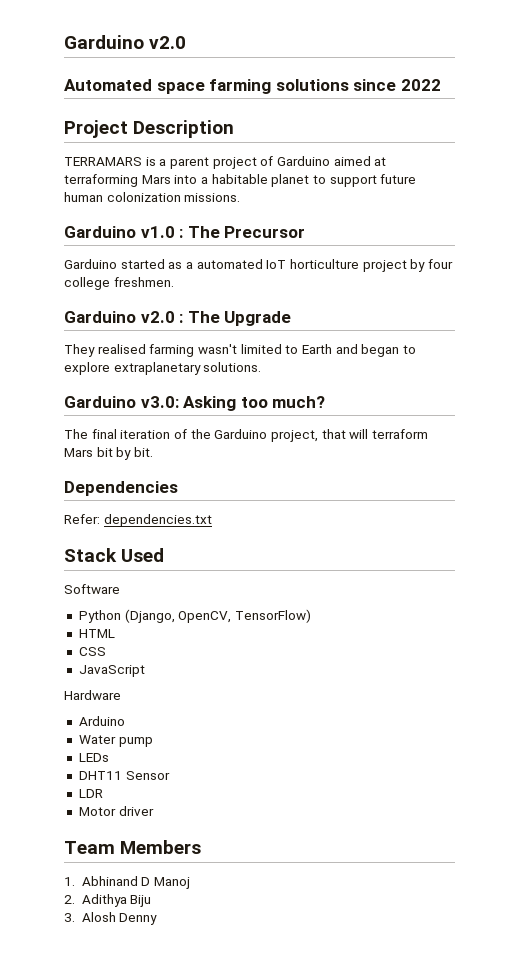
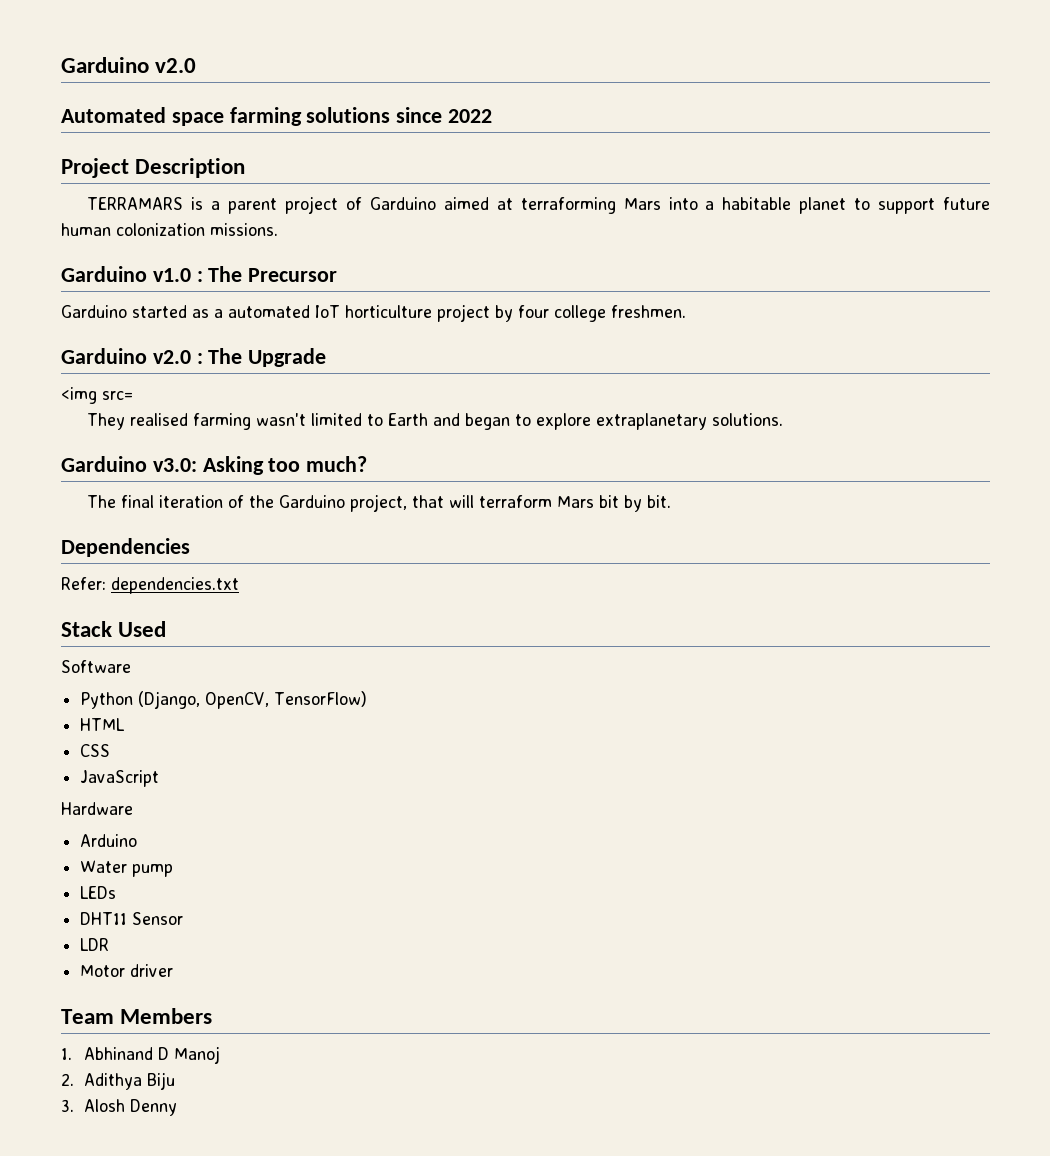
+ <img src=

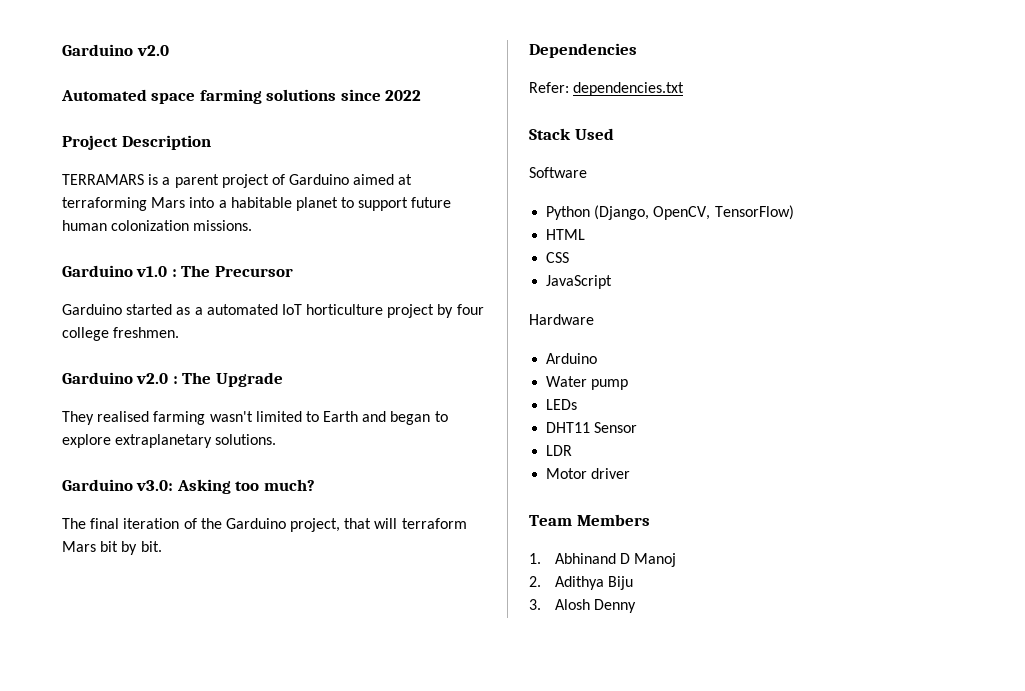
- <img src=

